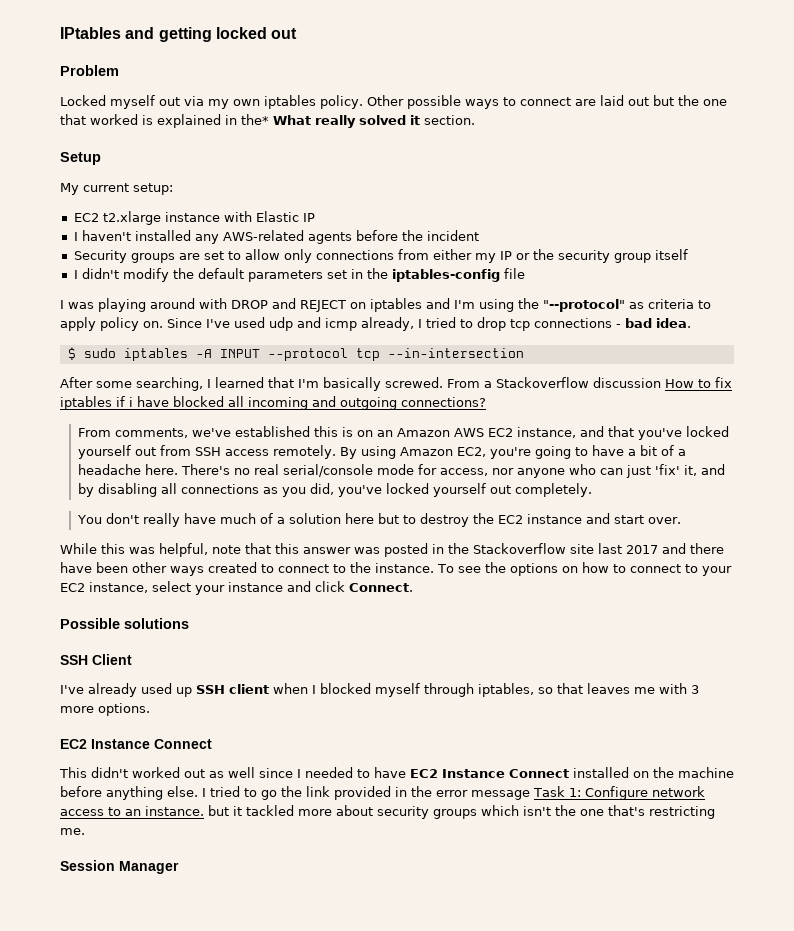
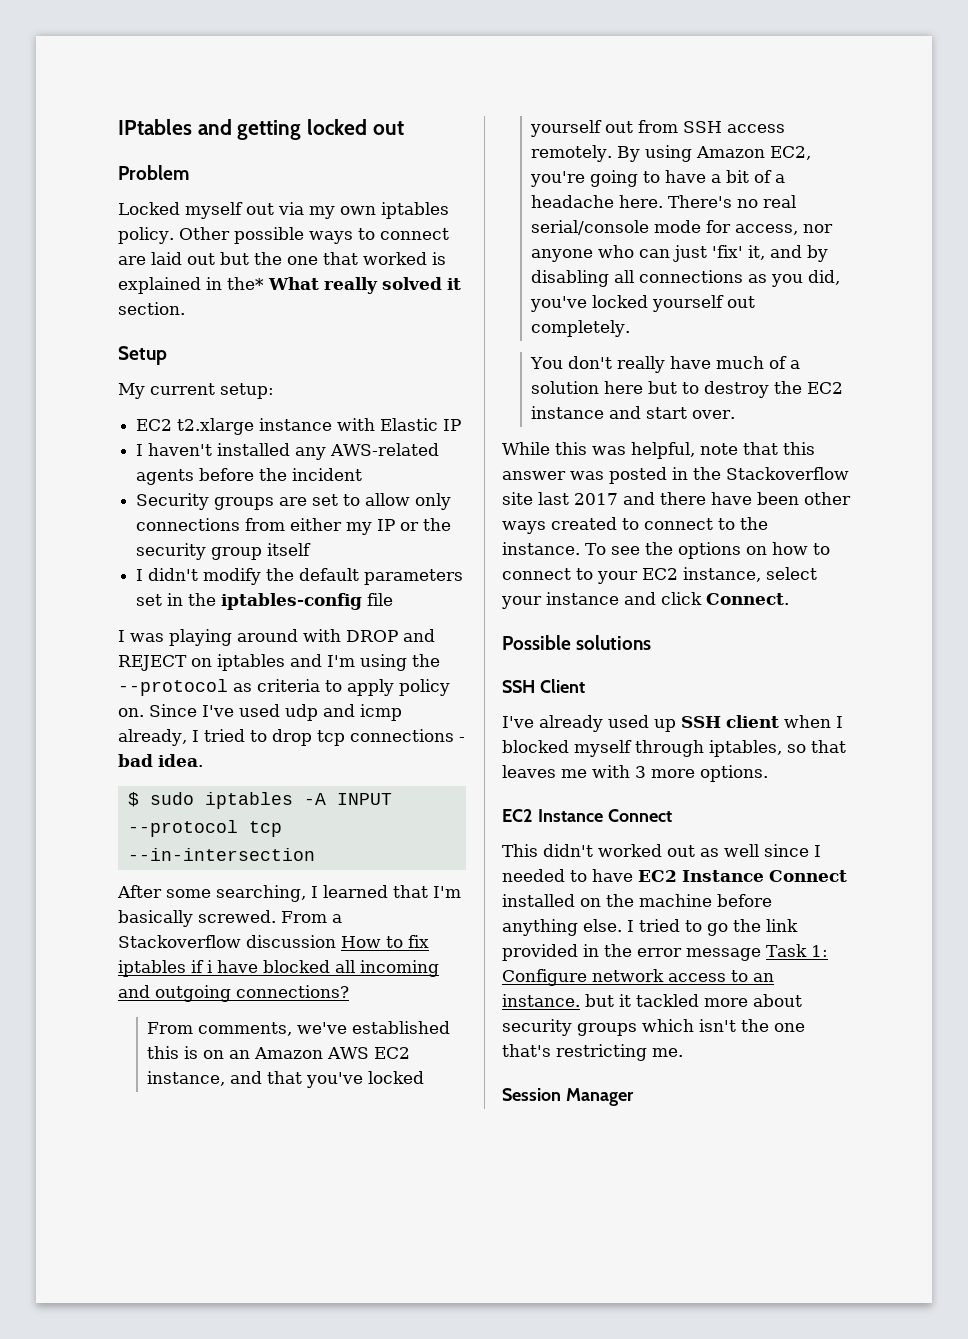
- I was playing around with DROP and REJECT on iptables and I'm using the "--protocol" as criteria to apply policy on.
+ I was playing around with DROP and REJECT on iptables and I'm using the --protocol as criteria to apply policy on.

